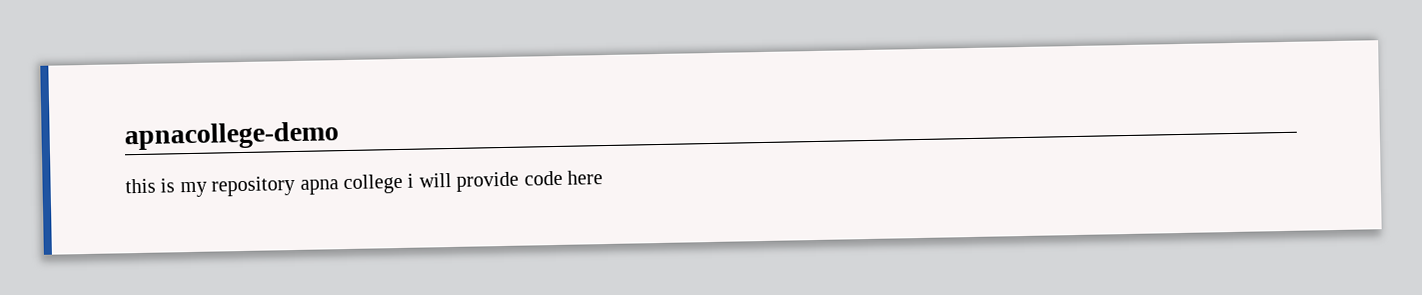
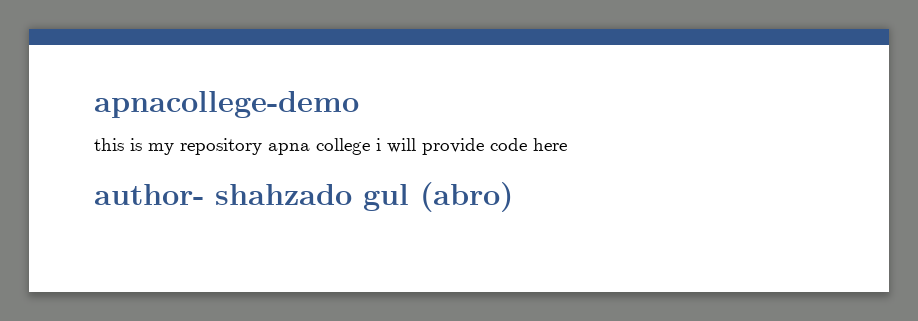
+ author- shahzado gul (abro)

